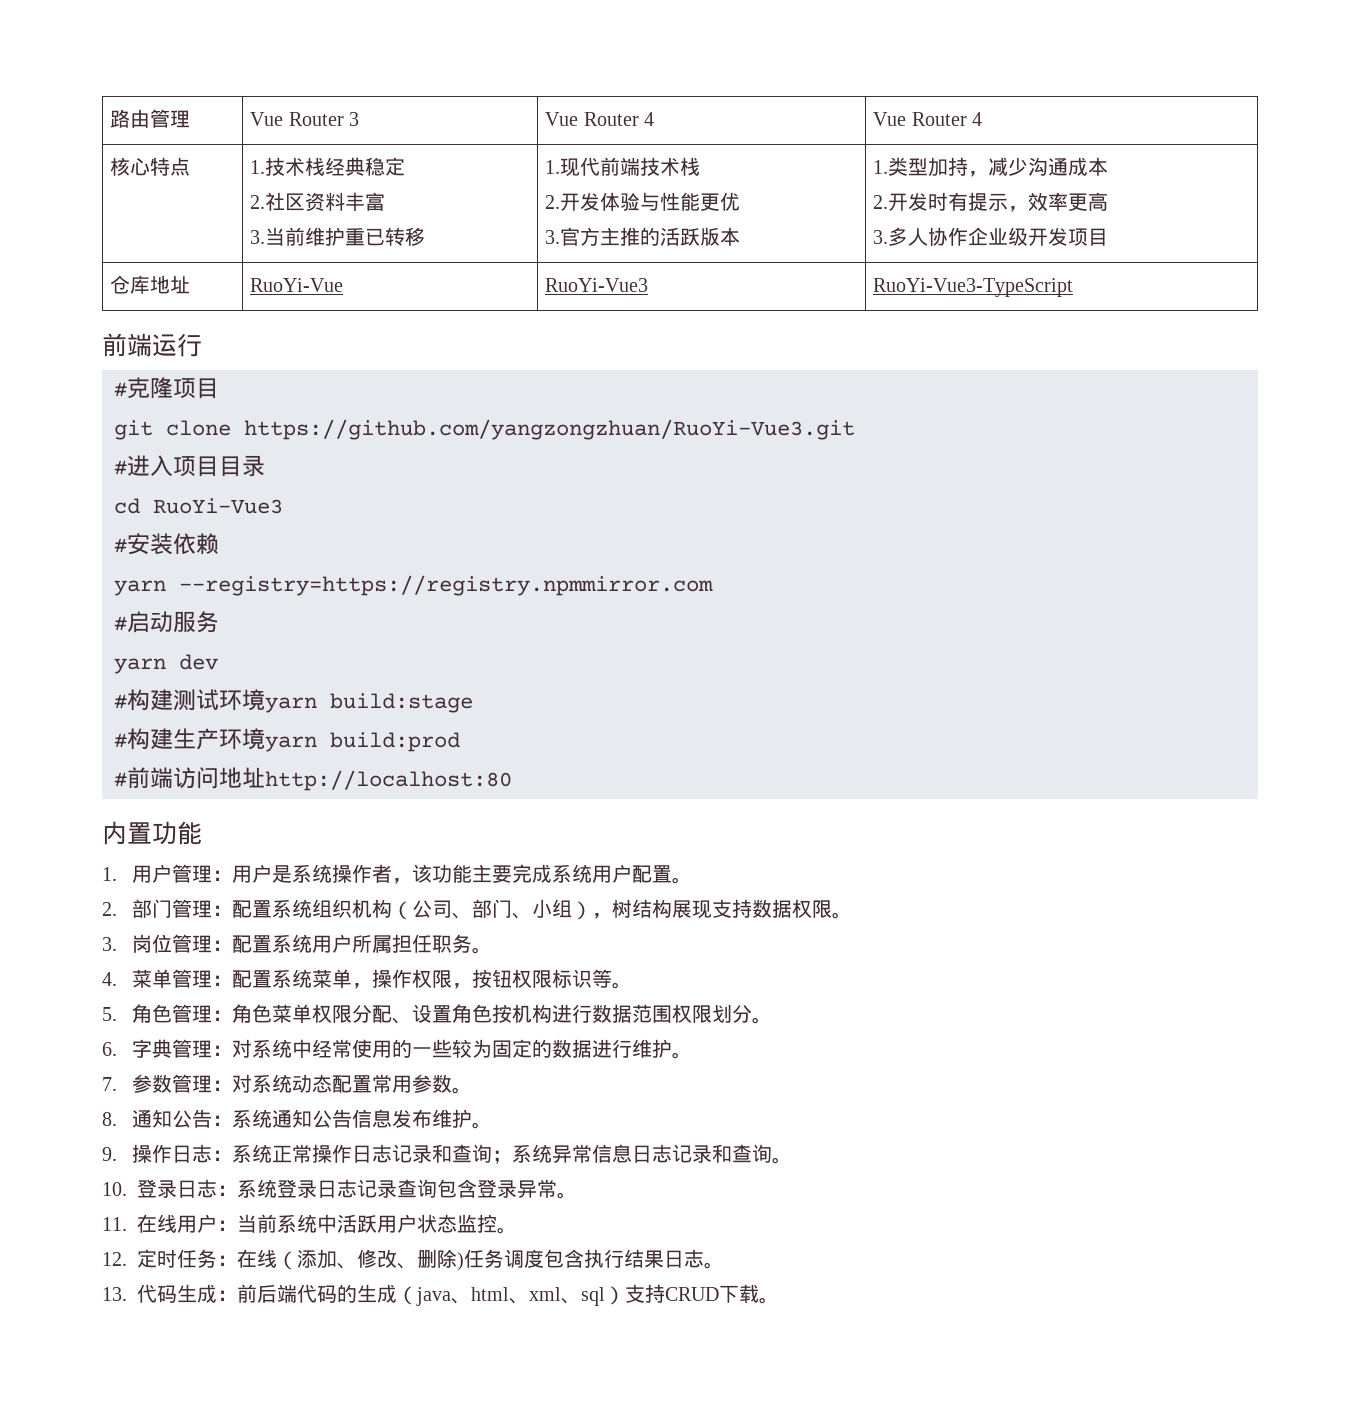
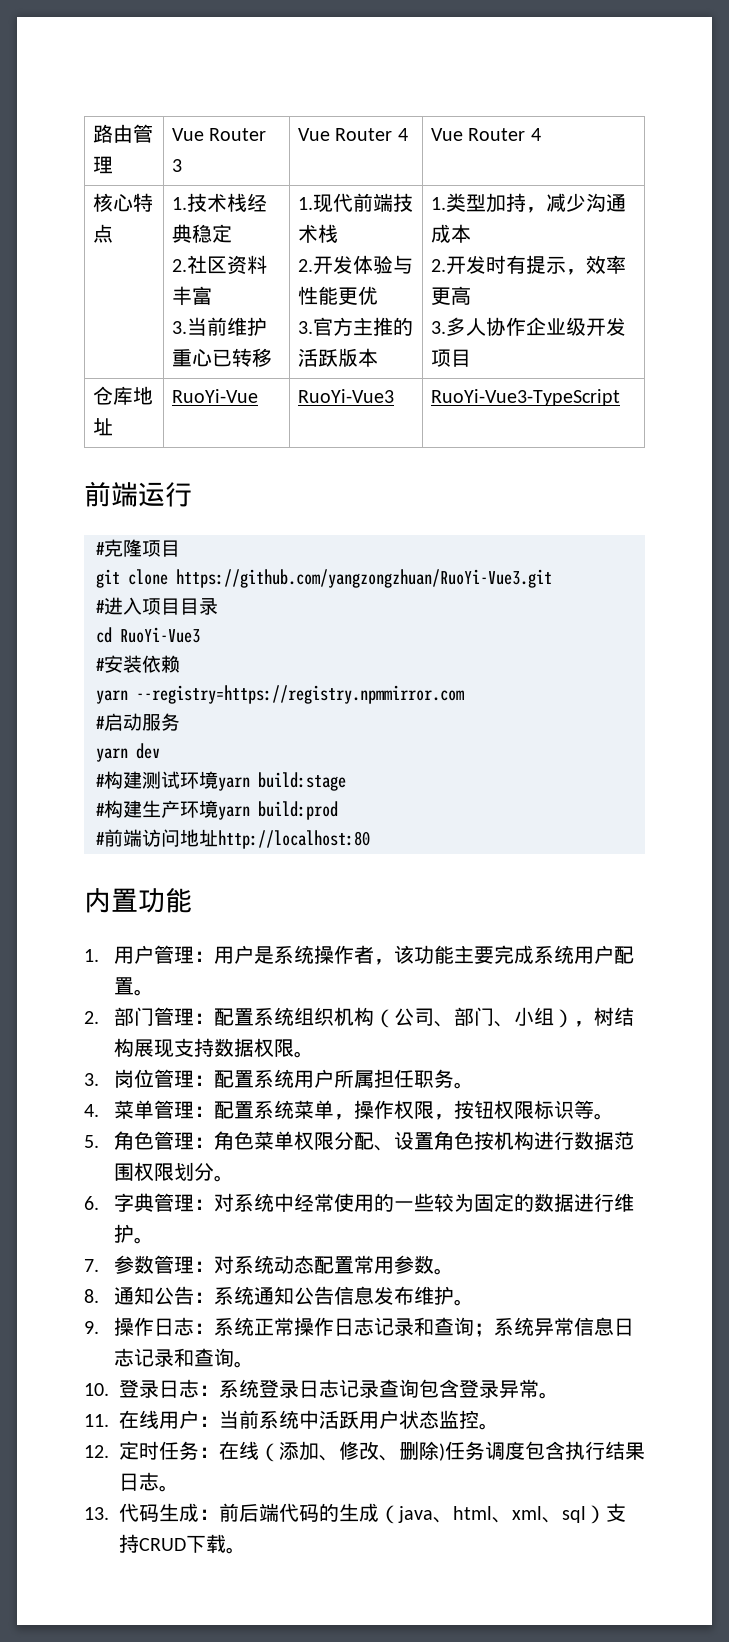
- 3.当前维护重已转移
+ 3.当前维护重心已转移

